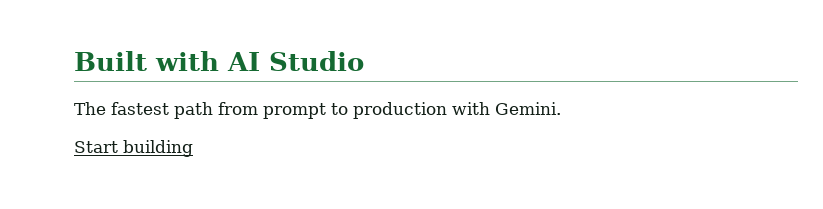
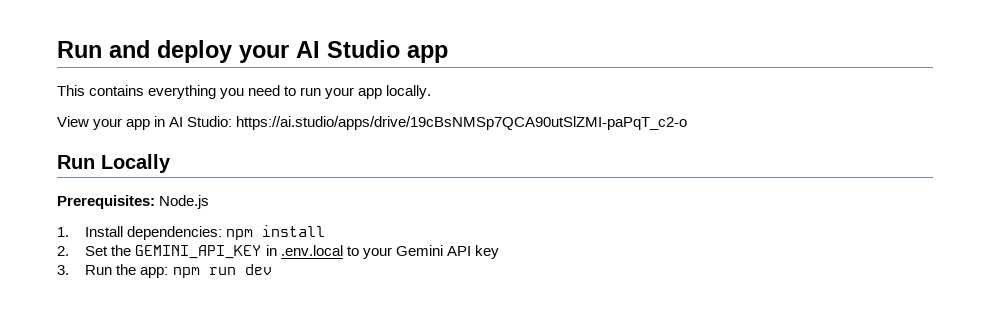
- Built with AI Studio
- The fastest path from prompt to production with Gemini.
- Start building
+ Run and deploy your AI Studio app
+ This contains everything you need to run your app locally.
+ View your app in AI Studio: https://ai.studio/apps/drive/19cBsNMSp7QCA90utSlZMI-paPqT_c2-o
+ Run Locally
+ Prerequisites: Node.js
+ 1. Install dependencies: npm install
+ 2. Set the GEMINI_API_KEY in .env.local to your Gemini API key
+ 3. Run the app: npm run dev

